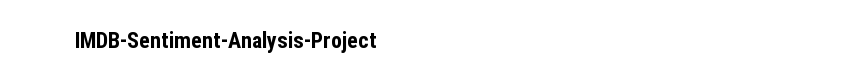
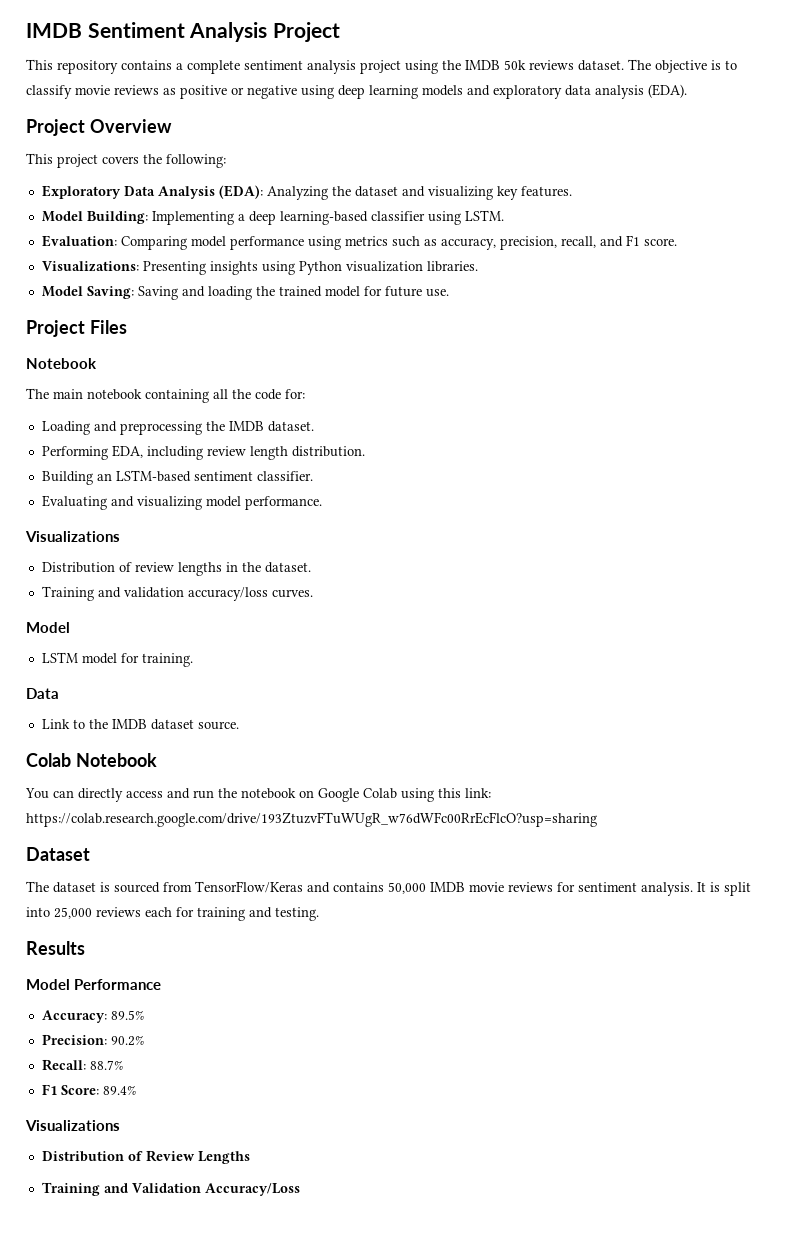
- IMDB-Sentiment-Analysis-Project
+ IMDB Sentiment Analysis Project
+ This repository contains a complete sentiment analysis project using the IMDB 50k reviews dataset. The objective is to classify movie reviews as positive or negative using deep learning models and exploratory data analysis (EDA).
+ Project Overview
+ This project covers the following:
+ Exploratory Data Analysis (EDA): Analyzing the dataset and visualizing key features.
+ Model Building: Implementing a deep learning-based classifier using LSTM.
+ Evaluation: Comparing model performance using metrics such as accuracy, precision, recall, and F1 score.
+ Visualizations: Presenting insights using Python visualization libraries.
+ Model Saving: Saving and loading the trained model for future use.
+ Project Files
+ Notebook
+ The main notebook containing all the code for:
+ Loading and preprocessing the IMDB dataset.
+ Performing EDA, including review length distribution.
+ Building an LSTM-based sentiment classifier.
+ Evaluating and visualizing model performance.
+ Visualizations
+ Distribution of review lengths in the dataset.
+ Training and validation accuracy/loss curves.
+ Model
+ LSTM model for training.
+ Data
+ Link to the IMDB dataset source.
+ Colab Notebook
+ You can directly access and run the notebook on Google Colab using this link: https://colab.research.google.com/drive/193ZtuzvFTuWUgR_w76dWFc00RrEcFlcO?usp=sharing
+ Dataset
+ The dataset is sourced from TensorFlow/Keras and contains 50,000 IMDB movie reviews for sentiment analysis. It is split into 25,000 reviews each for training and testing.
+ Results
+ Model Performance
+ Accuracy: 89.5%
+ Precision: 90.2%
+ Recall: 88.7%
+ F1 Score: 89.4%
+ Visualizations
+ Distribution of Review Lengths
+ Training and Validation Accuracy/Loss

